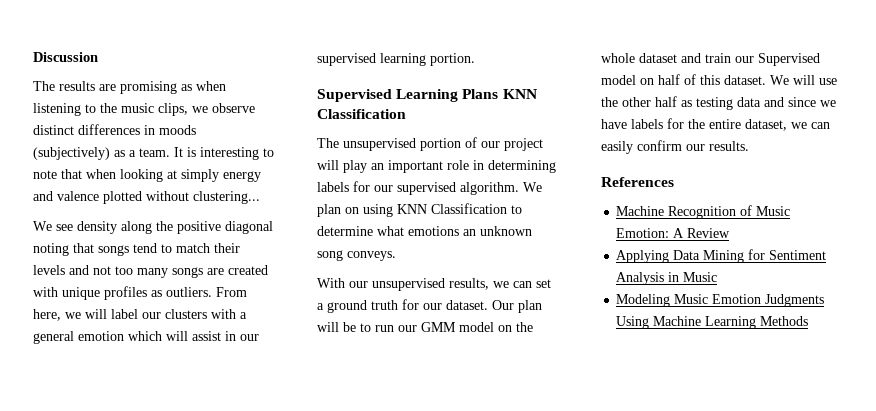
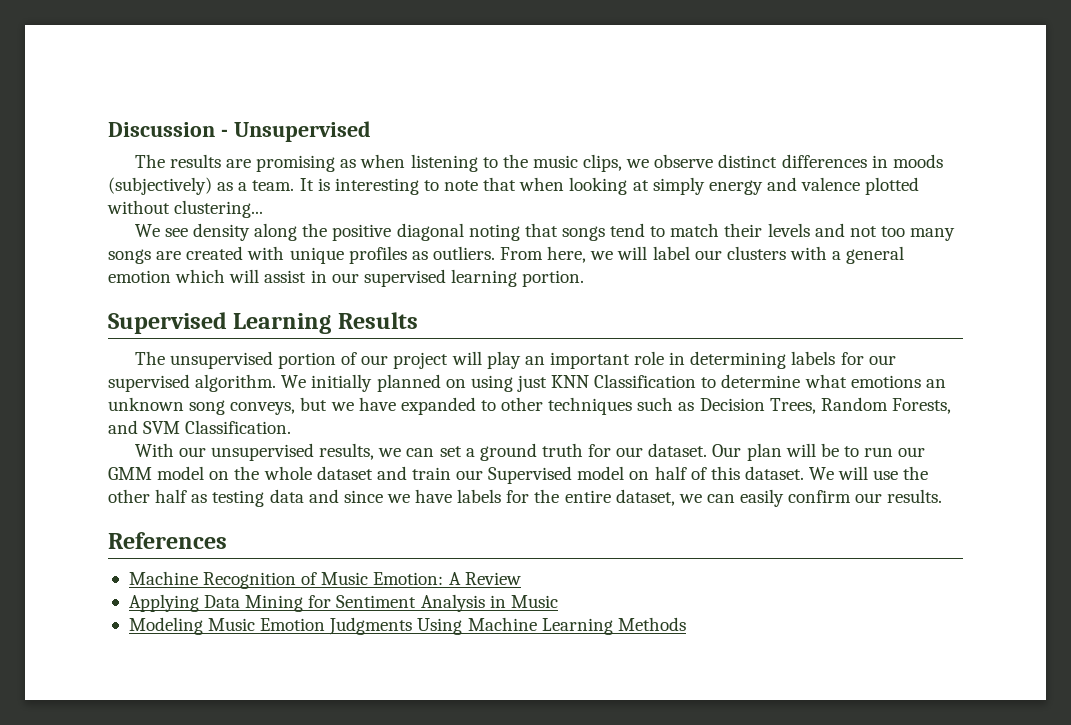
- Discussion
+ Discussion - Unsupervised
- Supervised Learning Plans KNN Classification
+ Supervised Learning Results
- We plan on using KNN Classification to determine what emotions an unknown song conveys.
+ We initially planned on using just KNN Classification to determine what emotions an unknown song conveys, but we have expanded to other techniques such as Decision Trees, Random Forests, and SVM Classification.

